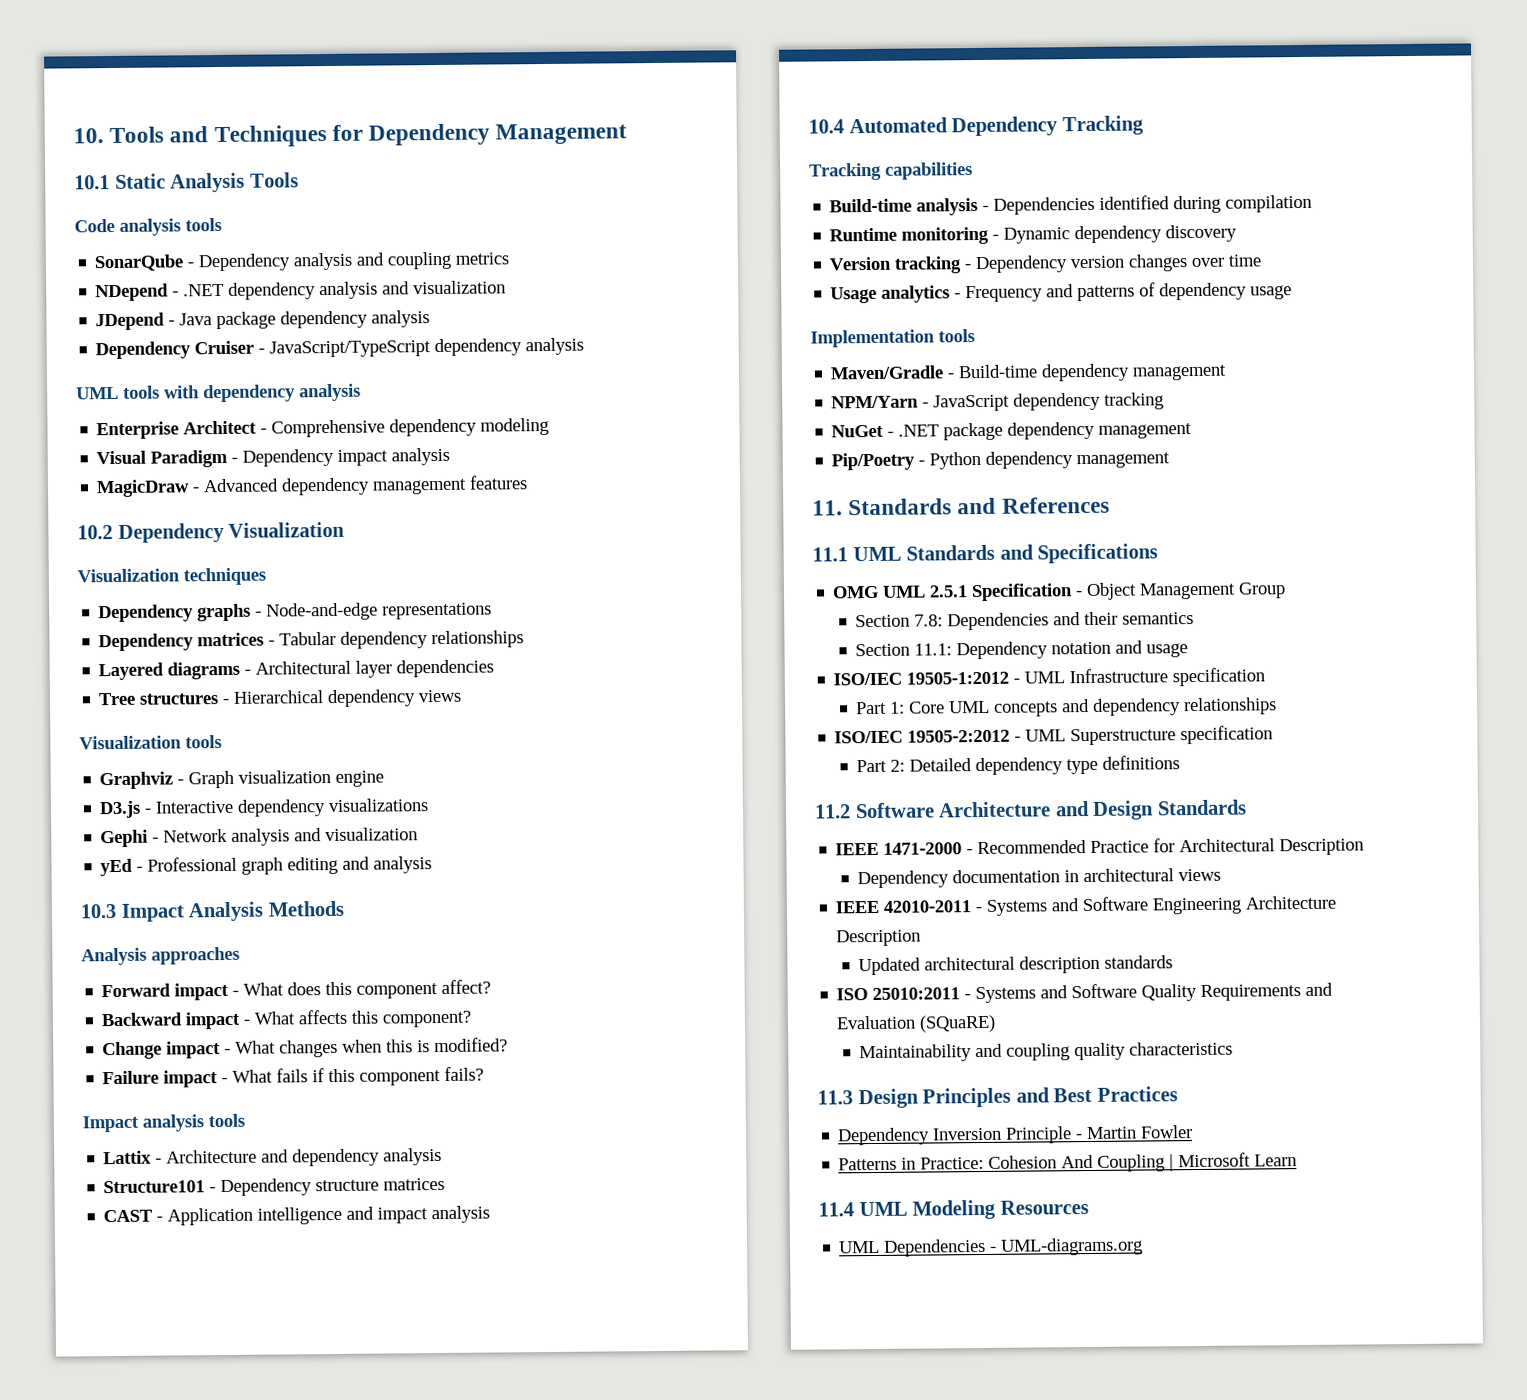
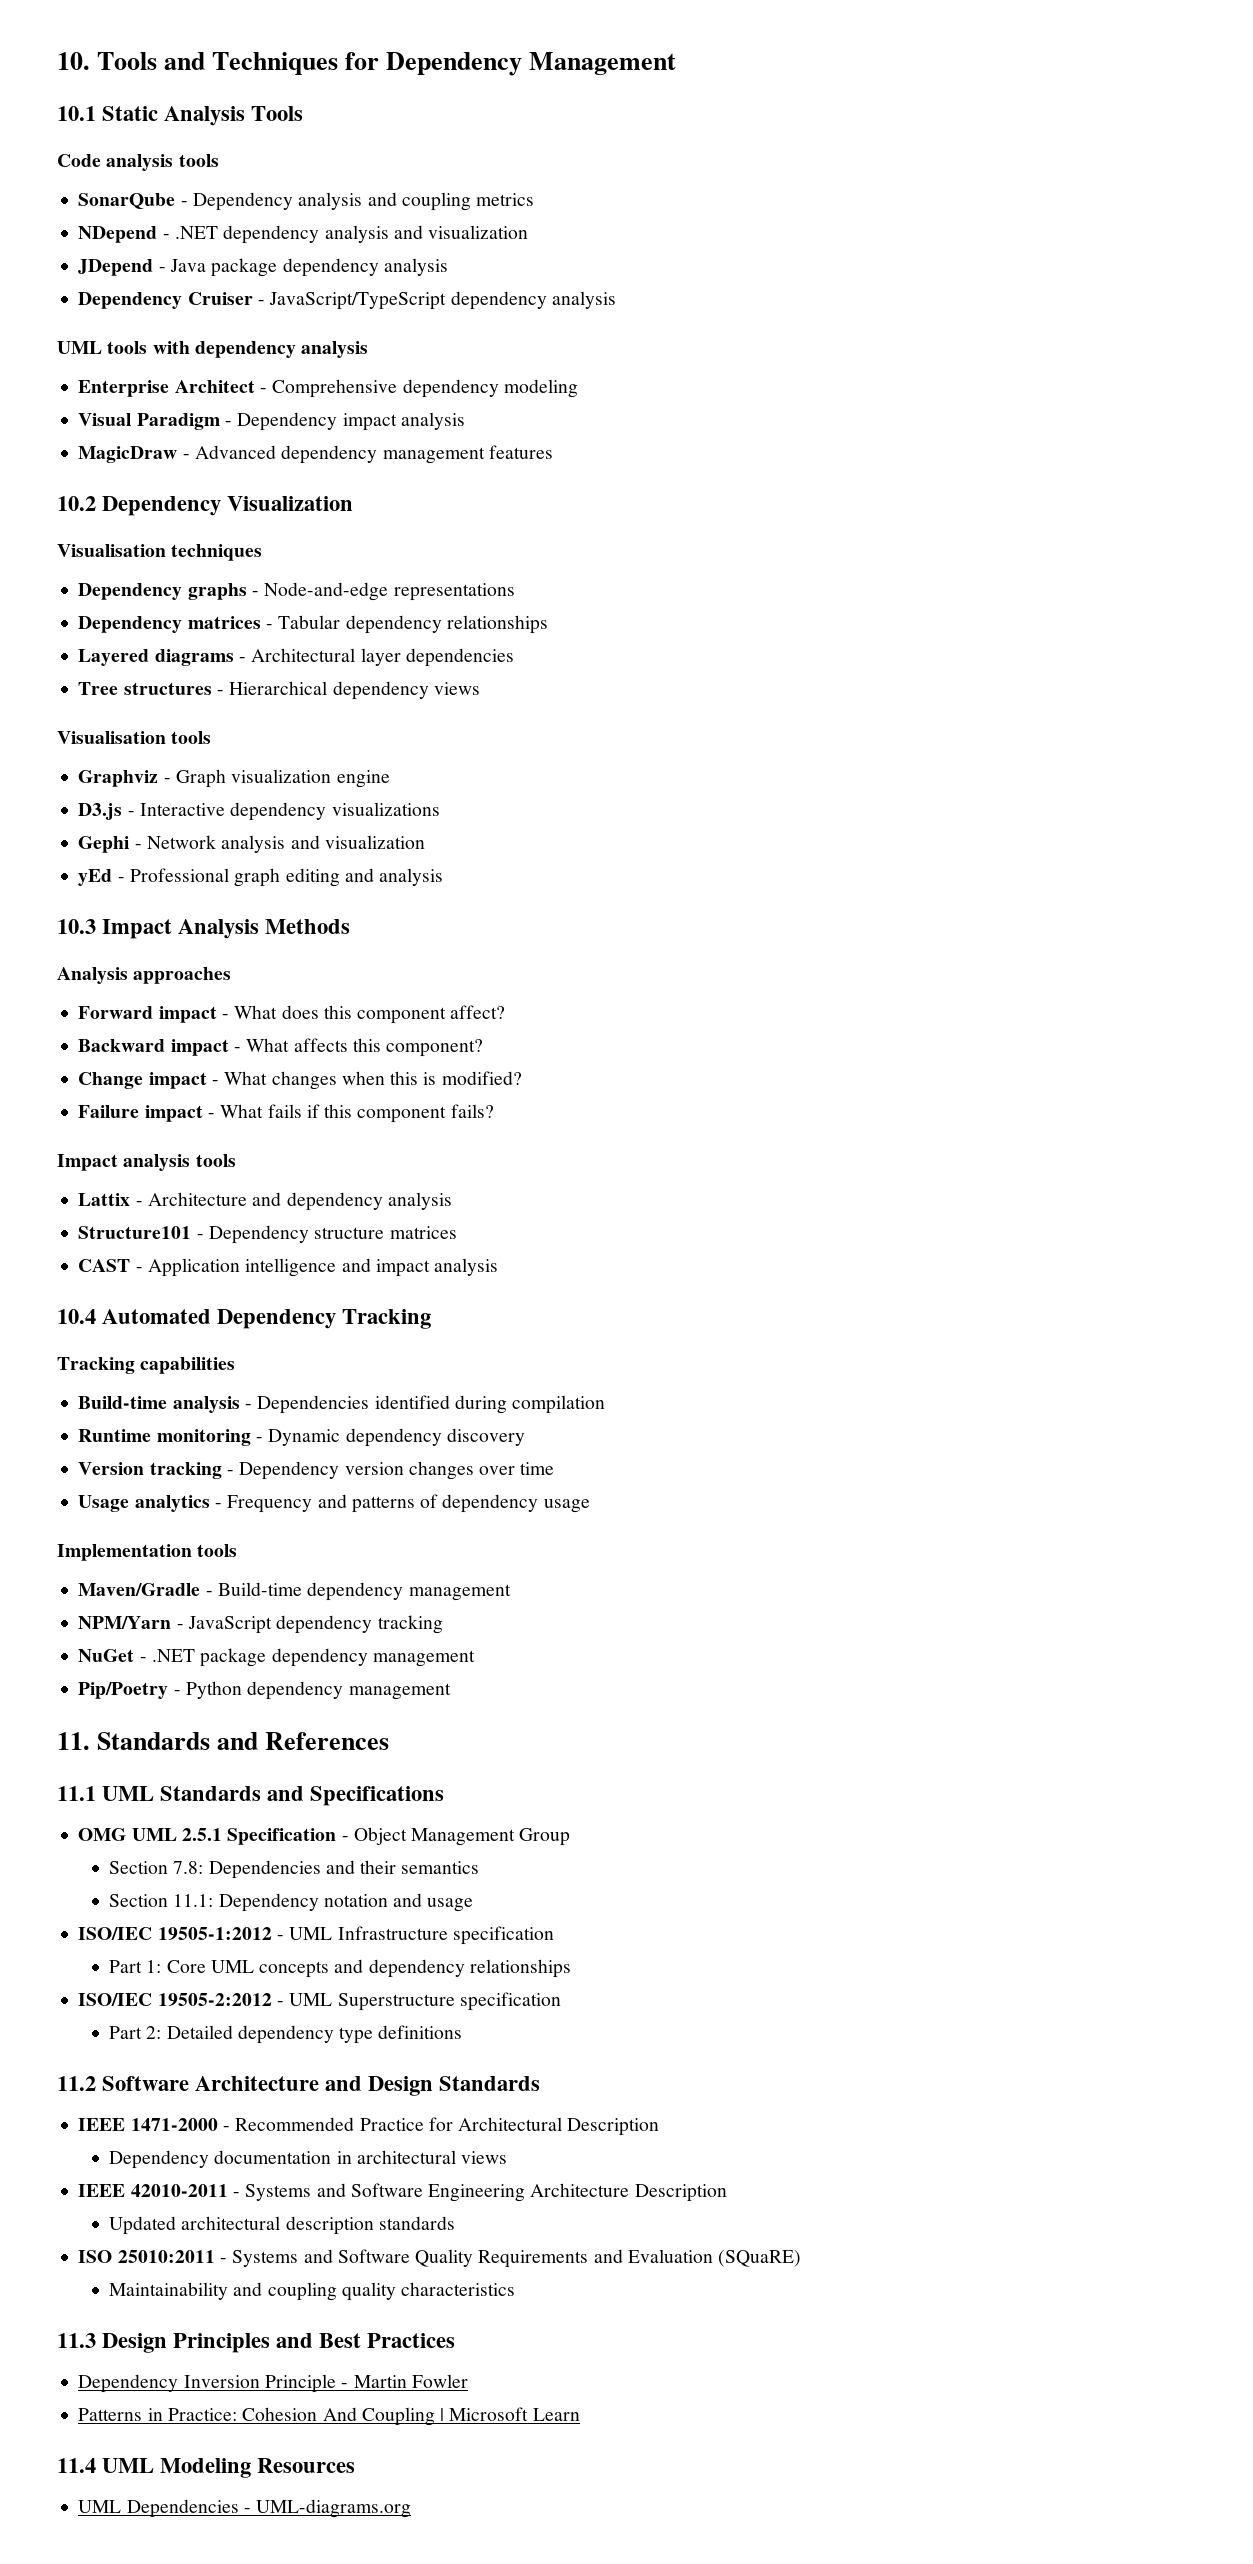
- Visualization techniques
+ Visualisation techniques
- Visualization tools
+ Visualisation tools

